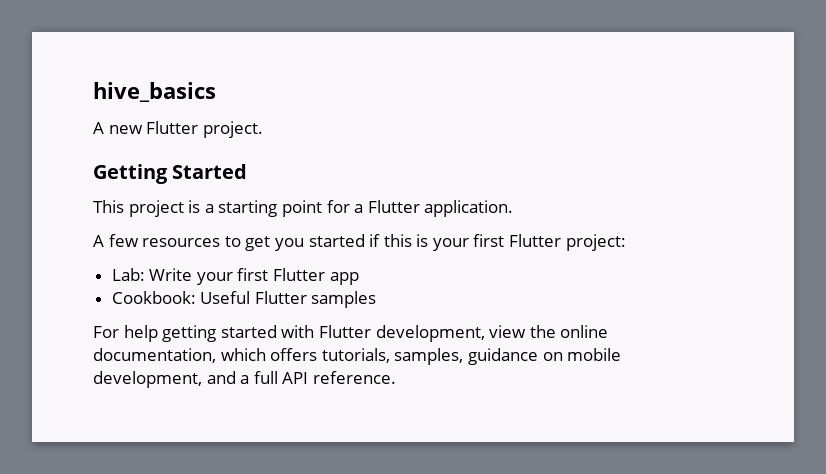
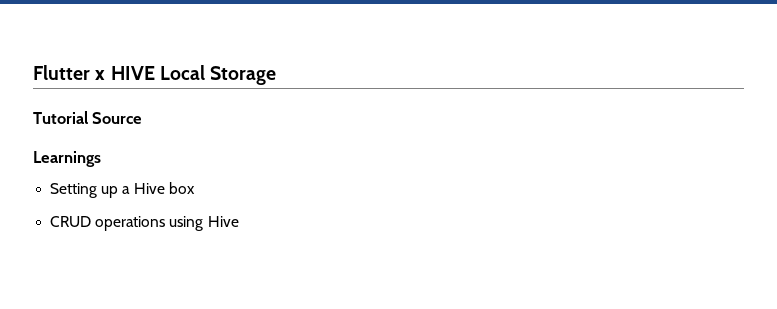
- hive_basics
- A new Flutter project.
- Getting Started
- This project is a starting point for a Flutter application.
- A few resources to get you started if this is your first Flutter project:
- Lab: Write your first Flutter app
- Cookbook: Useful Flutter samples
- For help getting started with Flutter development, view the online documentation, which offers tutorials, samples, guidance on mobile development, and a full API reference.
+ Flutter x HIVE Local Storage
+ Tutorial Source
+ Learnings
+ Setting up a Hive box
+ CRUD operations using Hive

